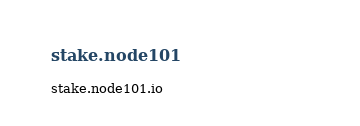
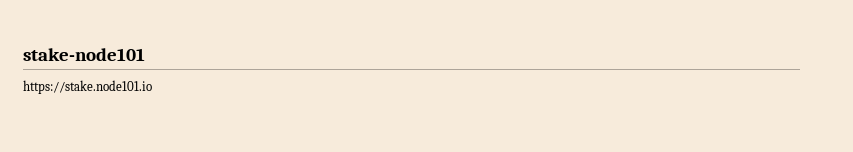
- stake.node101
- stake.node101.io
+ stake-node101
+ https://stake.node101.io

